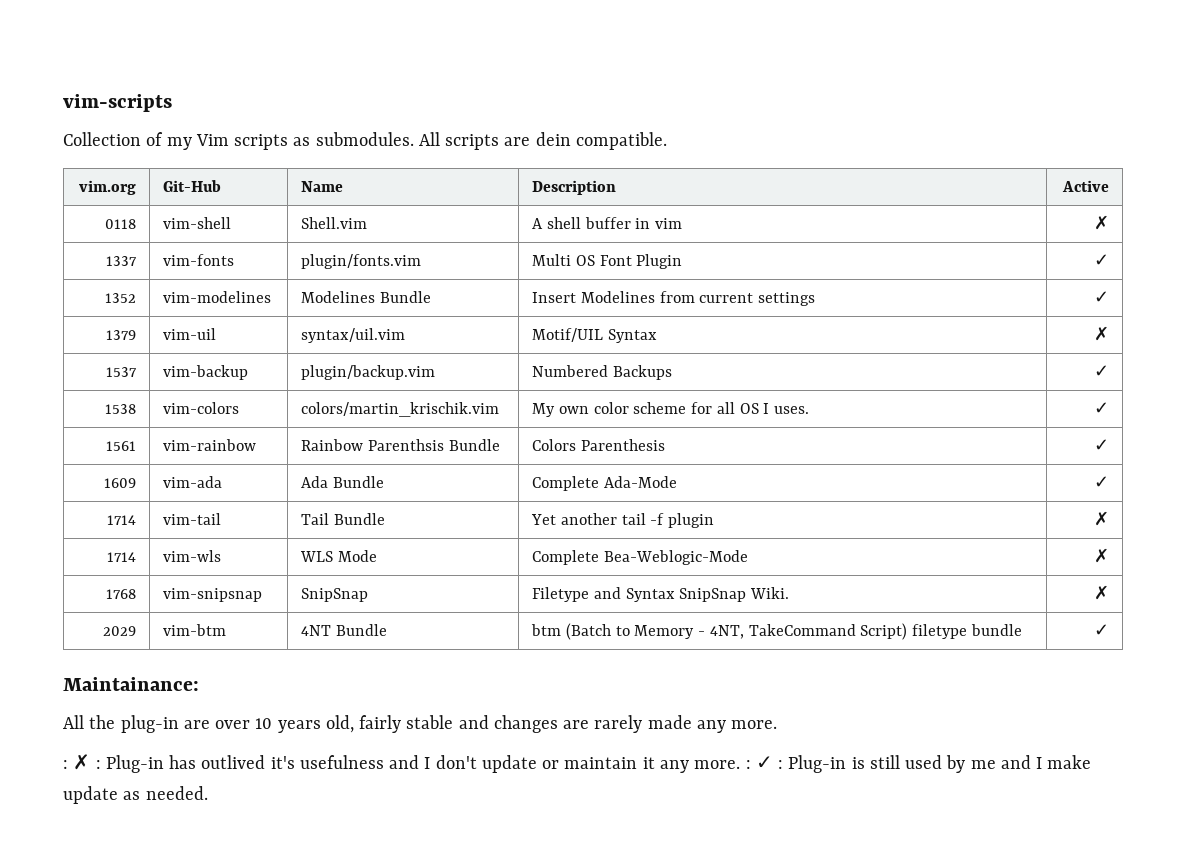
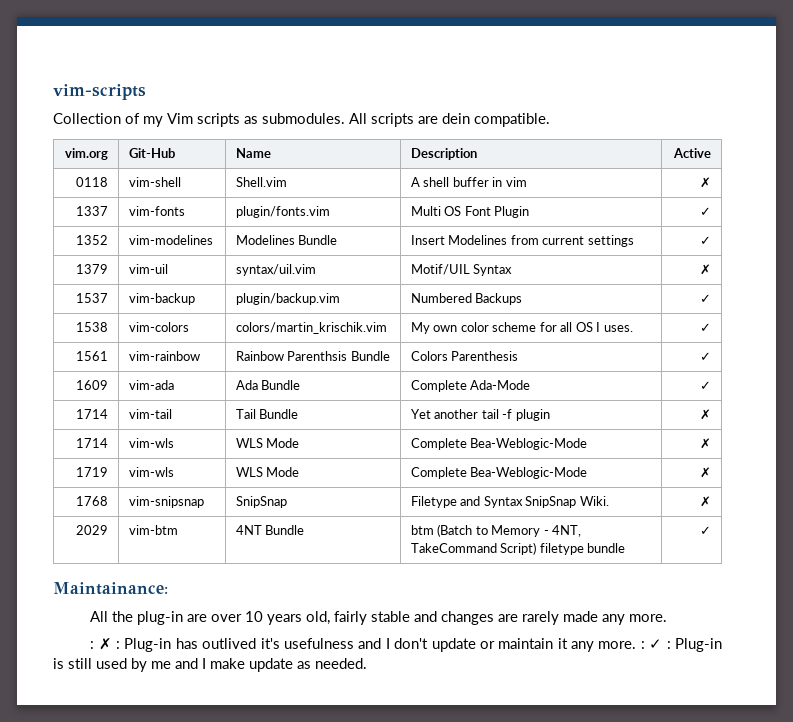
+ 1719 | vim-wls | WLS Mode | Complete Bea-Weblogic-Mode | ✗

